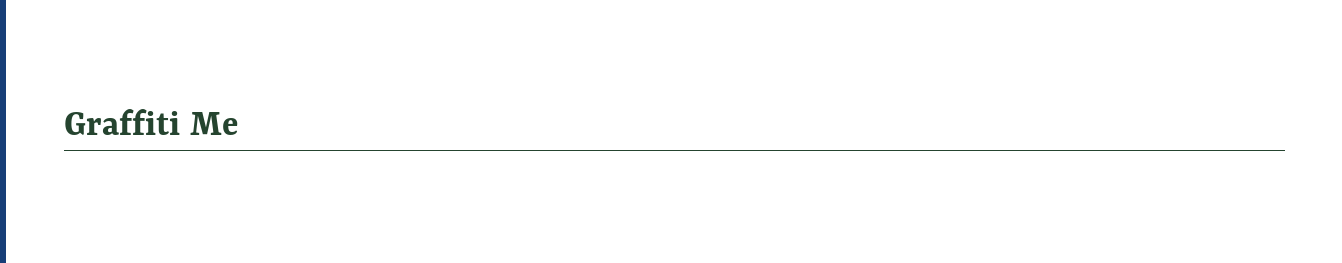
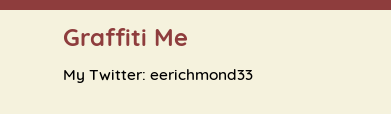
+ My Twitter: eerichmond33

